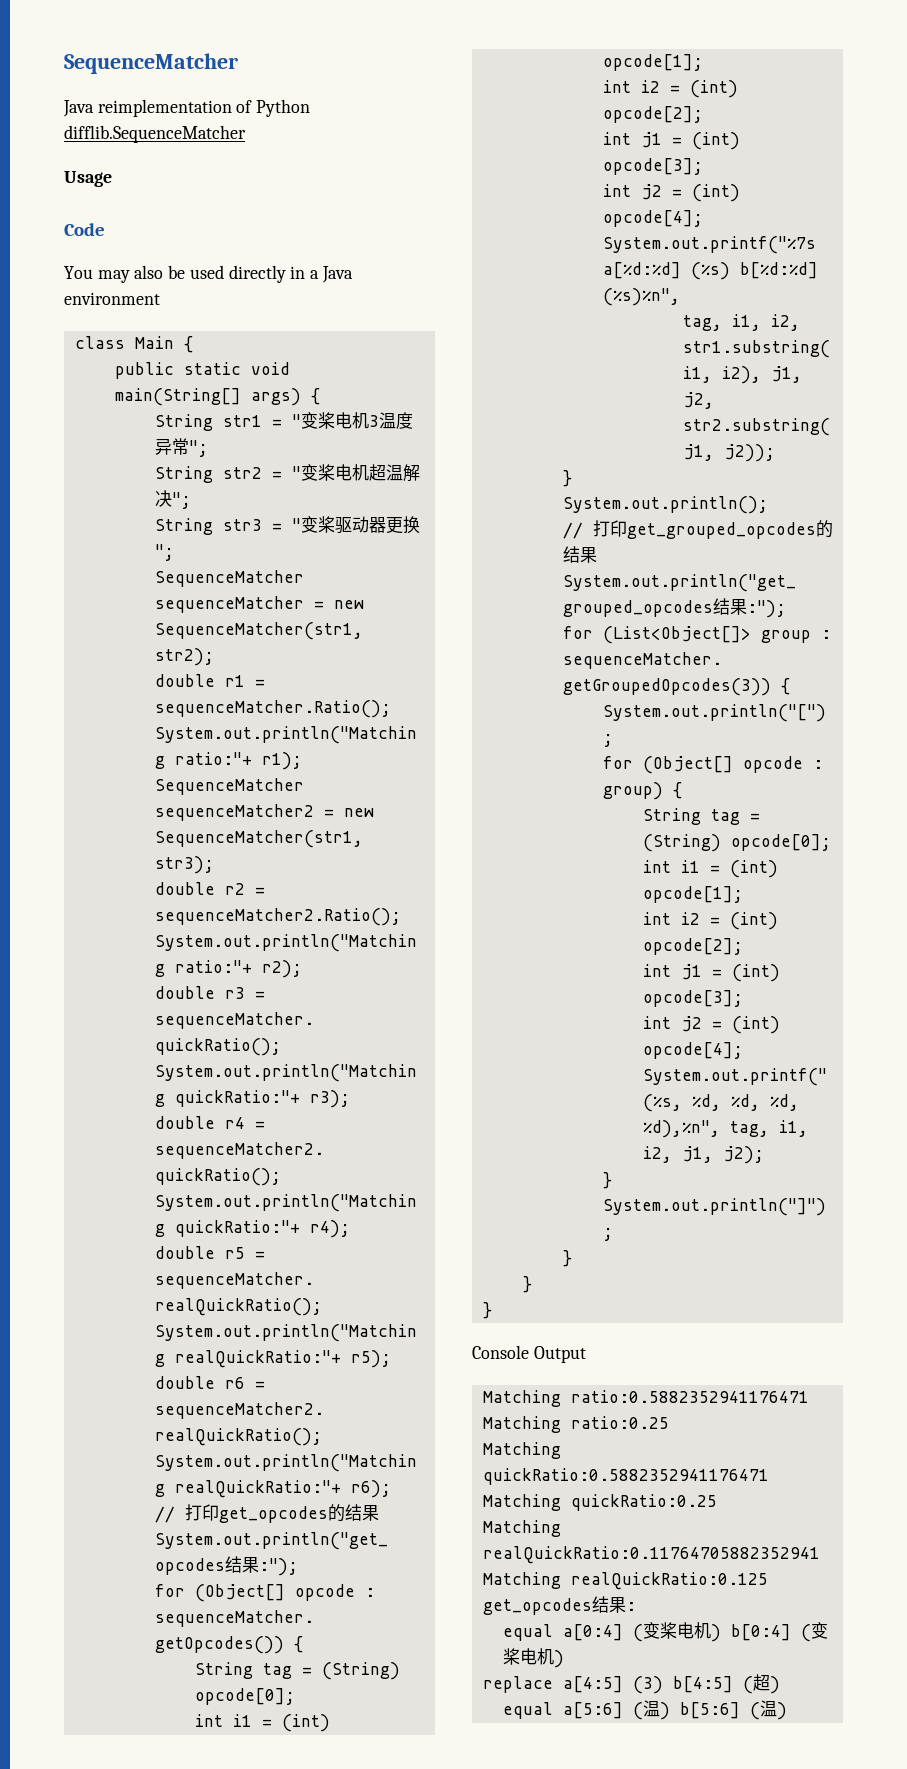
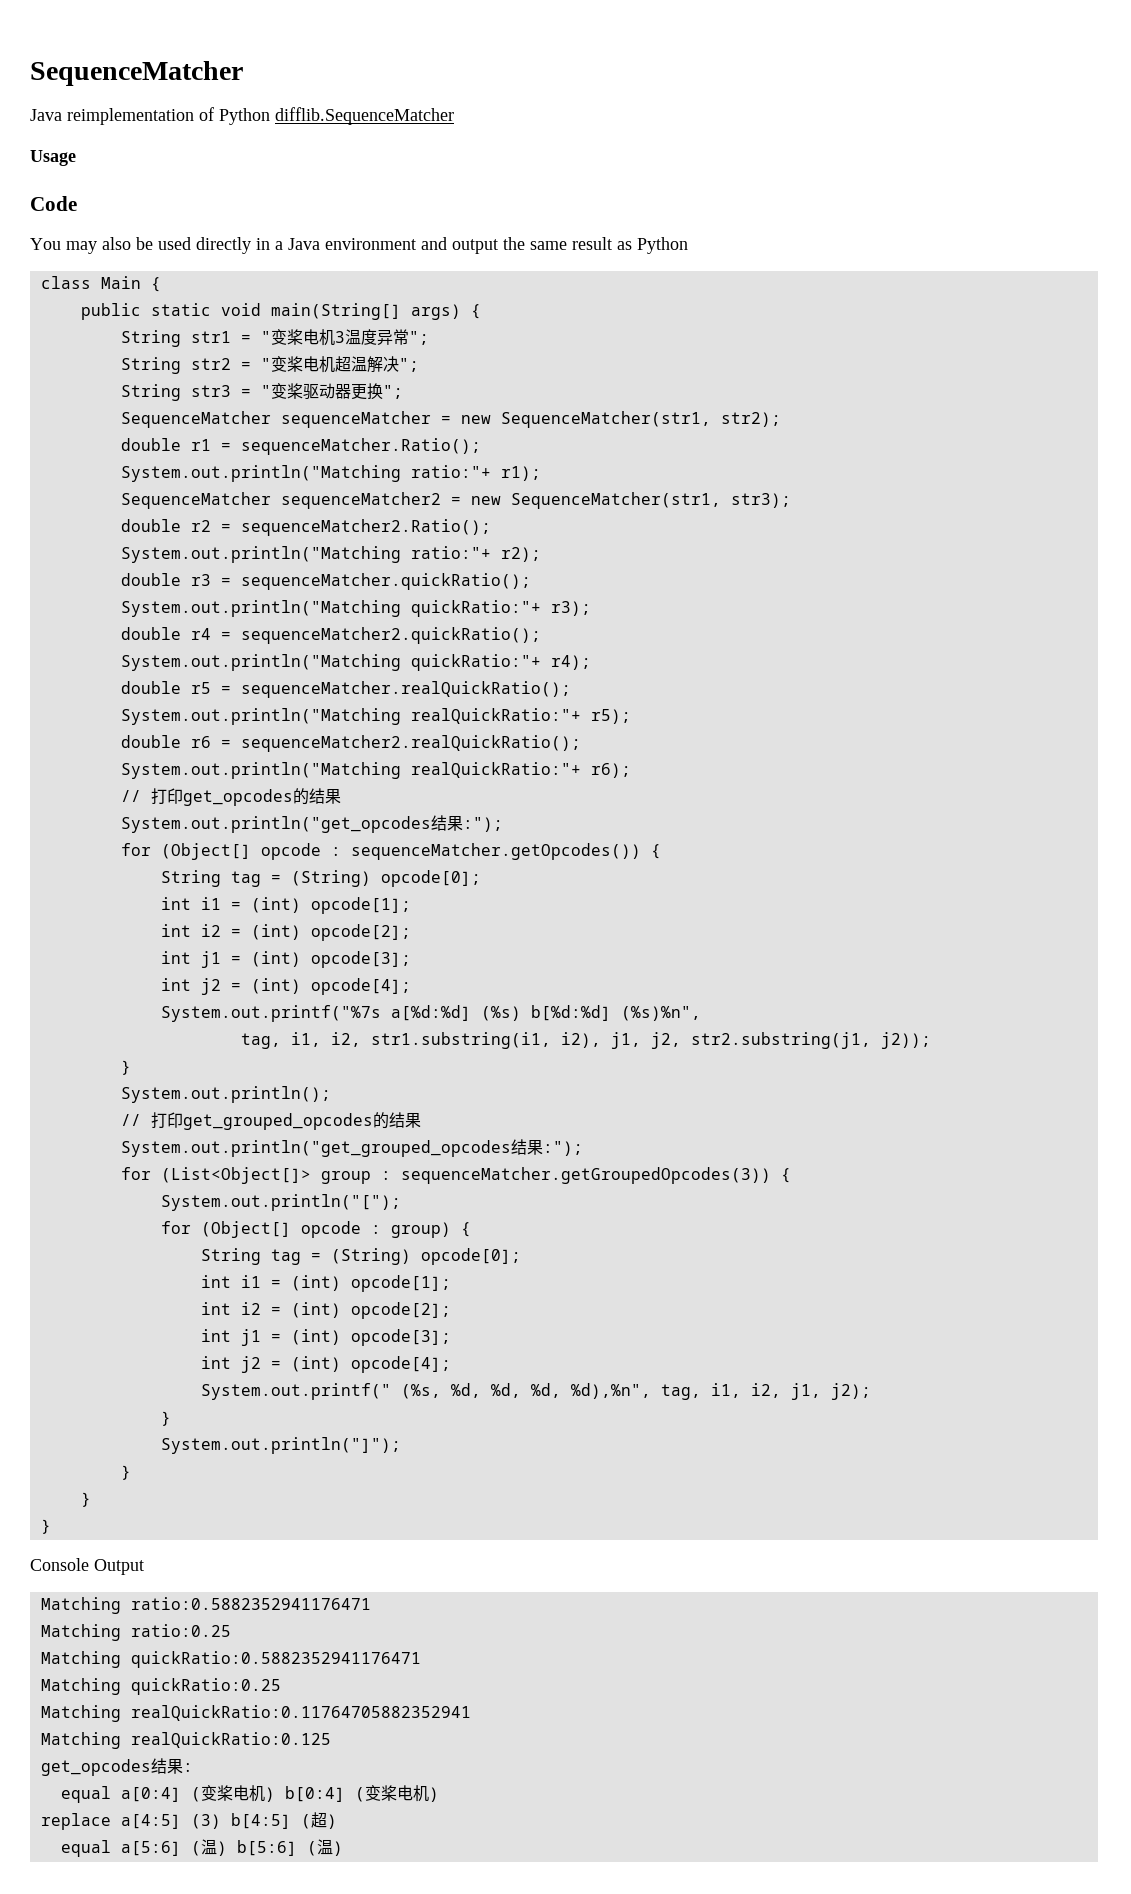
- You may also be used directly in a Java environment
+ You may also be used directly in a Java environment and output the same result as Python

